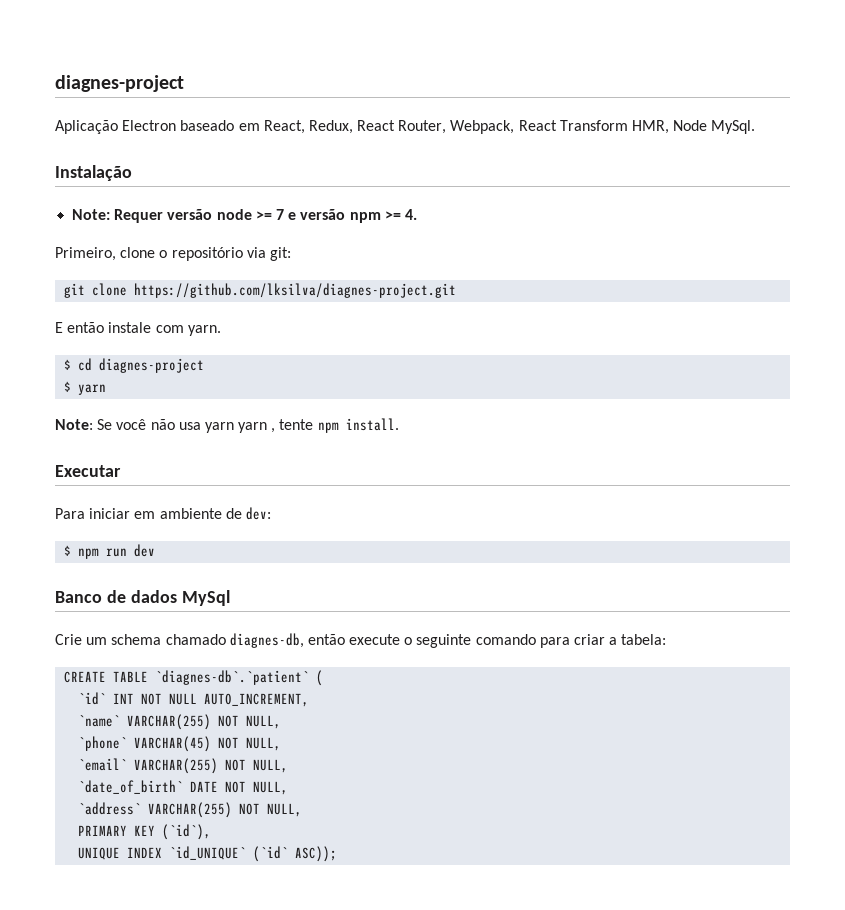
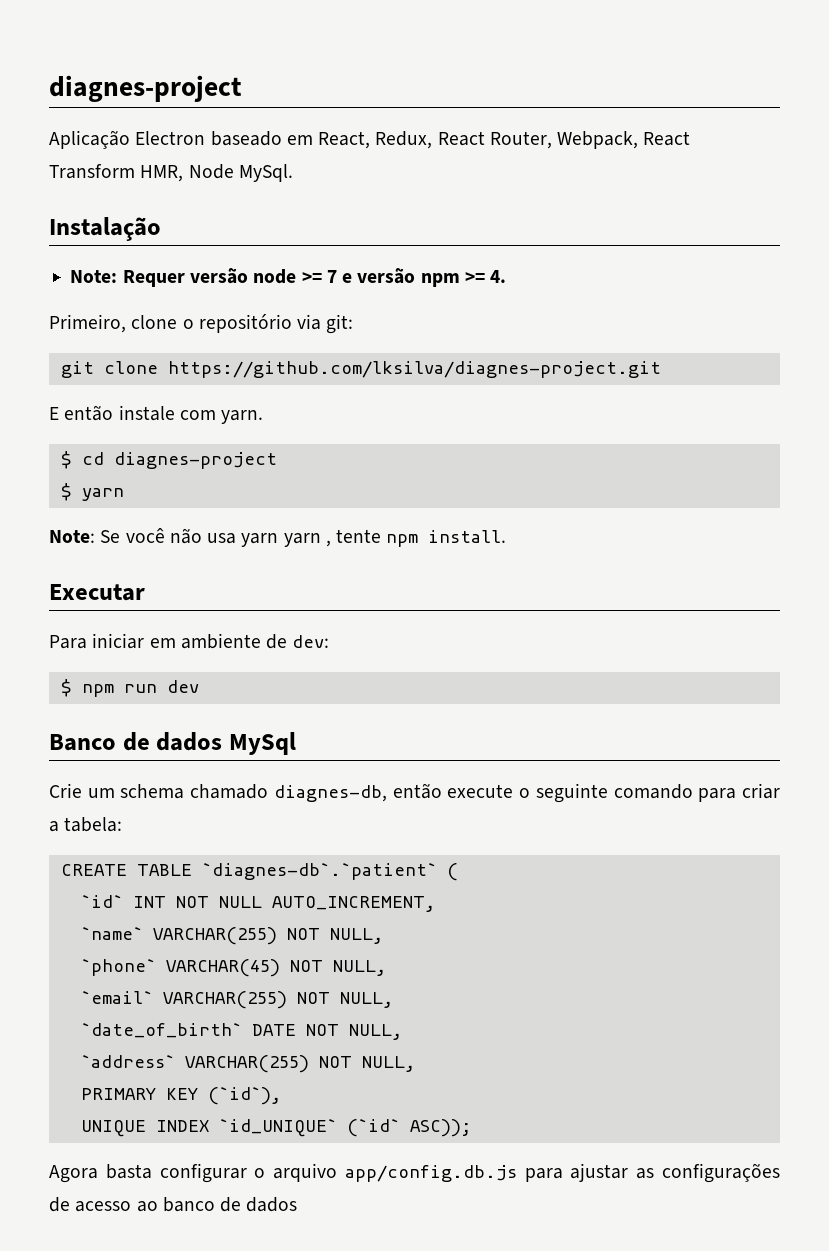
+ Agora basta configurar o arquivo app/config.db.js para ajustar as configurações de acesso ao banco de dados

